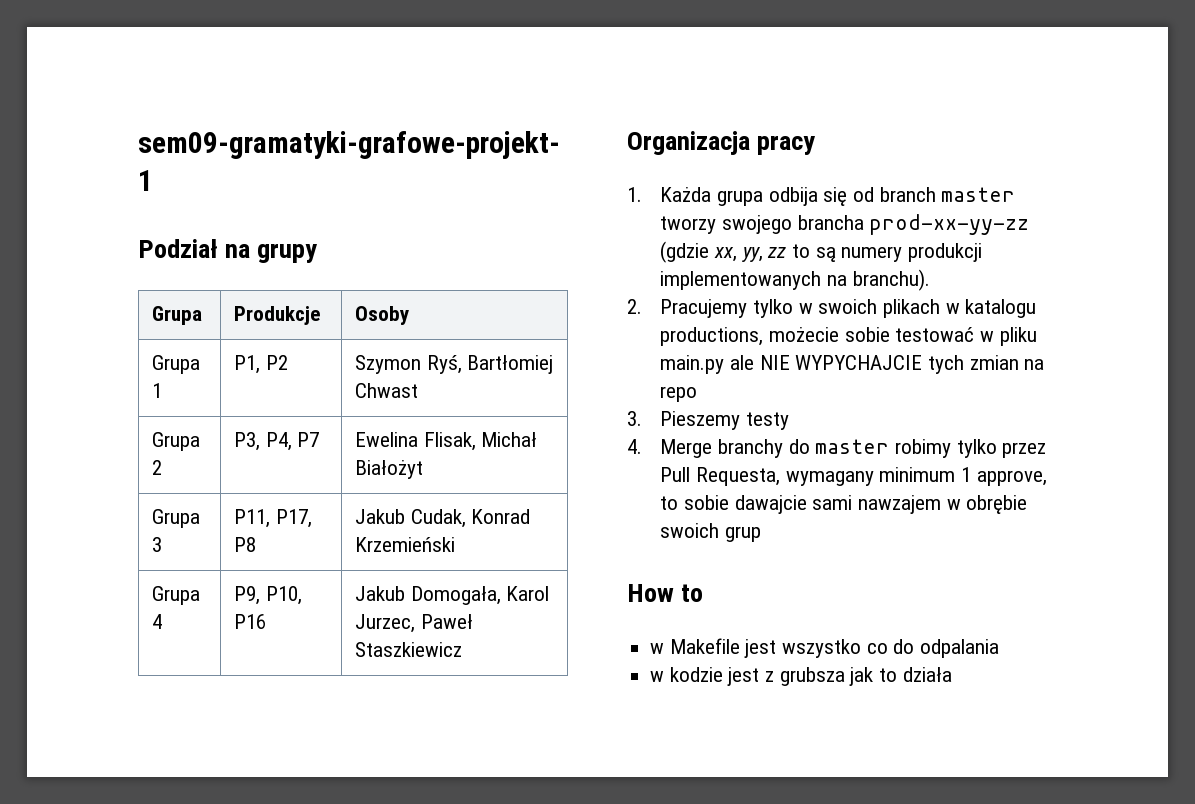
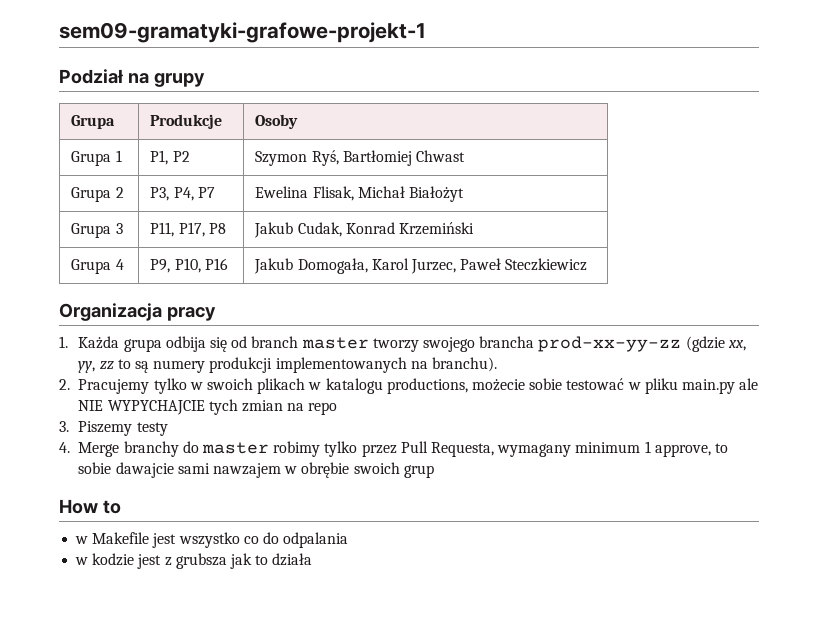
- Grupa 3 | P11, P17, P8 | Jakub Cudak, Konrad Krzemieński
+ Grupa 3 | P11, P17, P8 | Jakub Cudak, Konrad Krzemiński
- Grupa 4 | P9, P10, P16 | Jakub Domogała, Karol Jurzec, Paweł Staszkiewicz
+ Grupa 4 | P9, P10, P16 | Jakub Domogała, Karol Jurzec, Paweł Steczkiewicz
- 3. Pieszemy testy
+ 3. Piszemy testy

